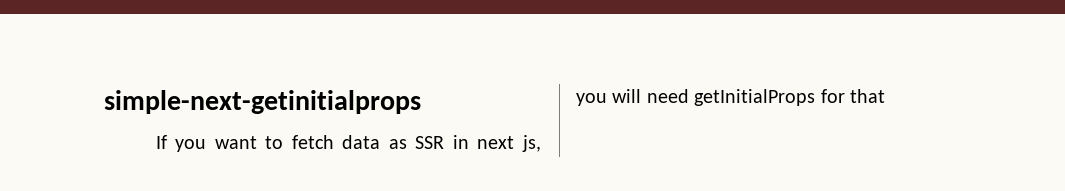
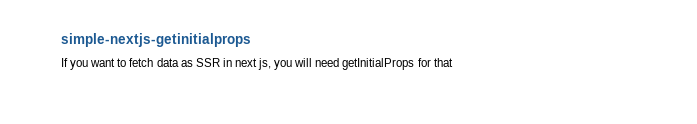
- simple-next-getinitialprops
+ simple-nextjs-getinitialprops

